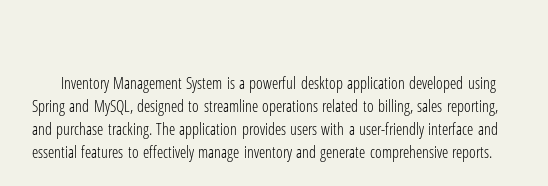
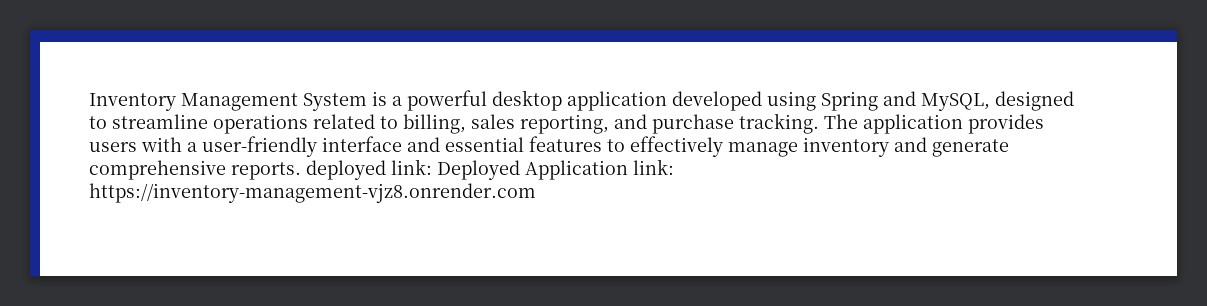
- The application provides users with a user-friendly interface and essential features to effectively manage inventory and generate comprehensive reports.
+ The application provides users with a user-friendly interface and essential features to effectively manage inventory and generate comprehensive reports. deployed link: Deployed Application link: https://inventory-management-vjz8.onrender.com

